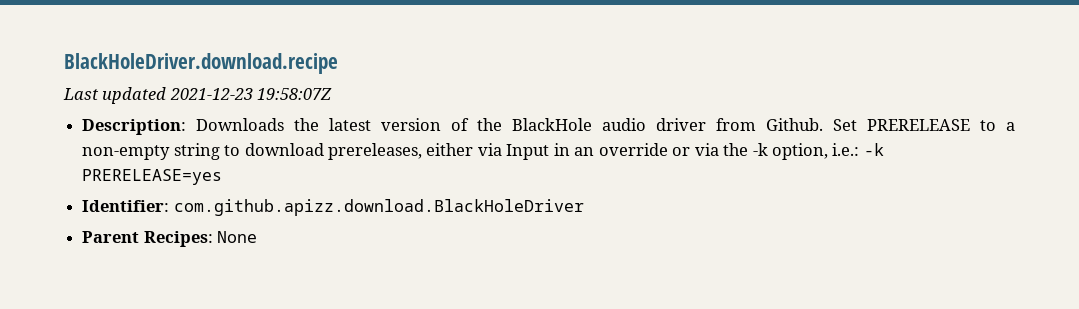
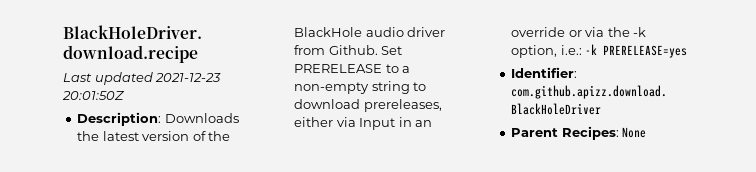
- Last updated 2021-12-23 19:58:07Z
+ Last updated 2021-12-23 20:01:50Z

